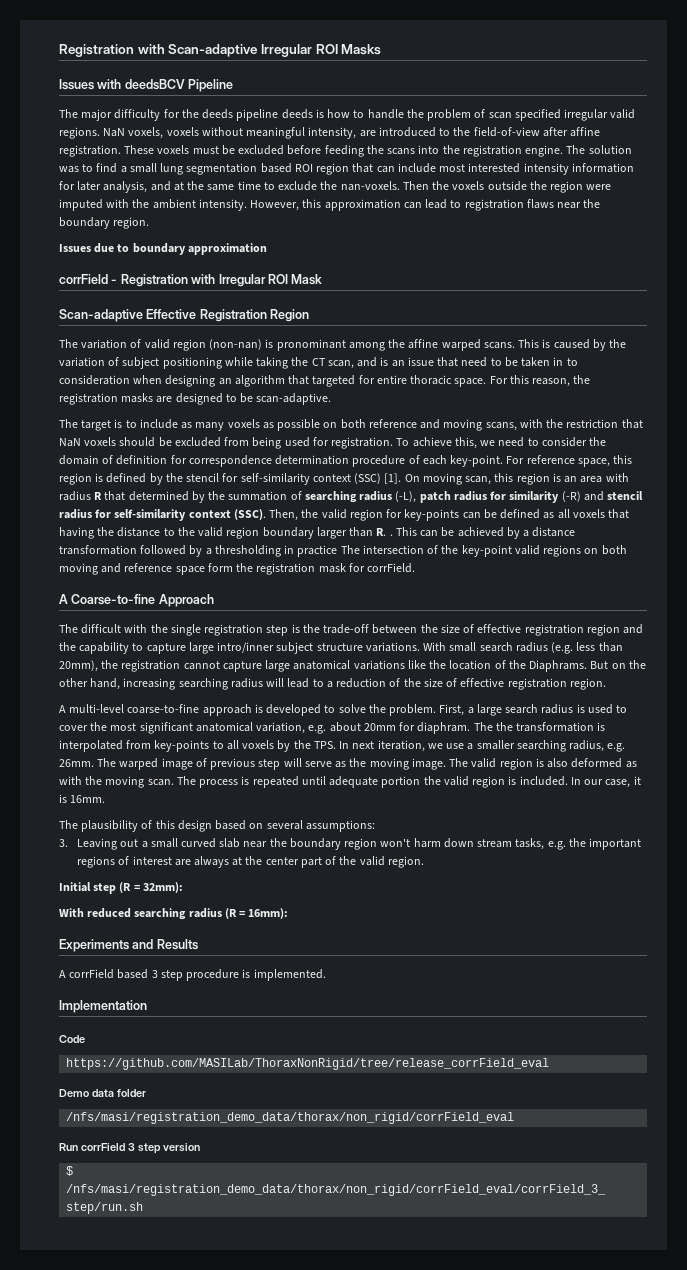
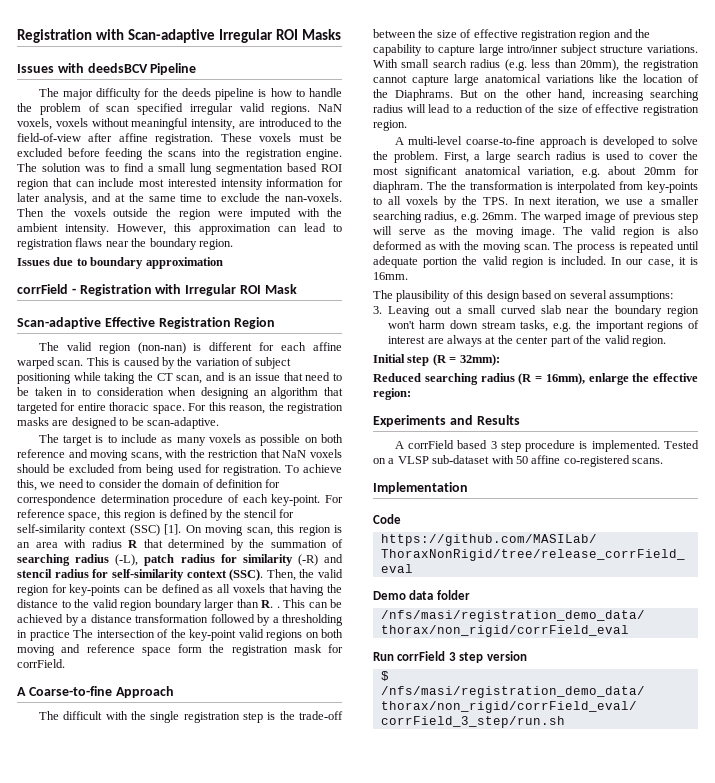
- The major difficulty for the deeds pipeline deeds is how to handle the problem of scan specified irregular valid regions.
+ The major difficulty for the deeds pipeline is how to handle the problem of scan specified irregular valid regions.
- The variation of valid region (non-nan) is pronominant among the affine warped scans.
+ The valid region (non-nan) is different for each affine warped scan.
- With reduced searching radius (R = 16mm):
+ Reduced searching radius (R = 16mm), enlarge the effective region:
+ Tested on a VLSP sub-dataset with 50 affine co-registered scans.

